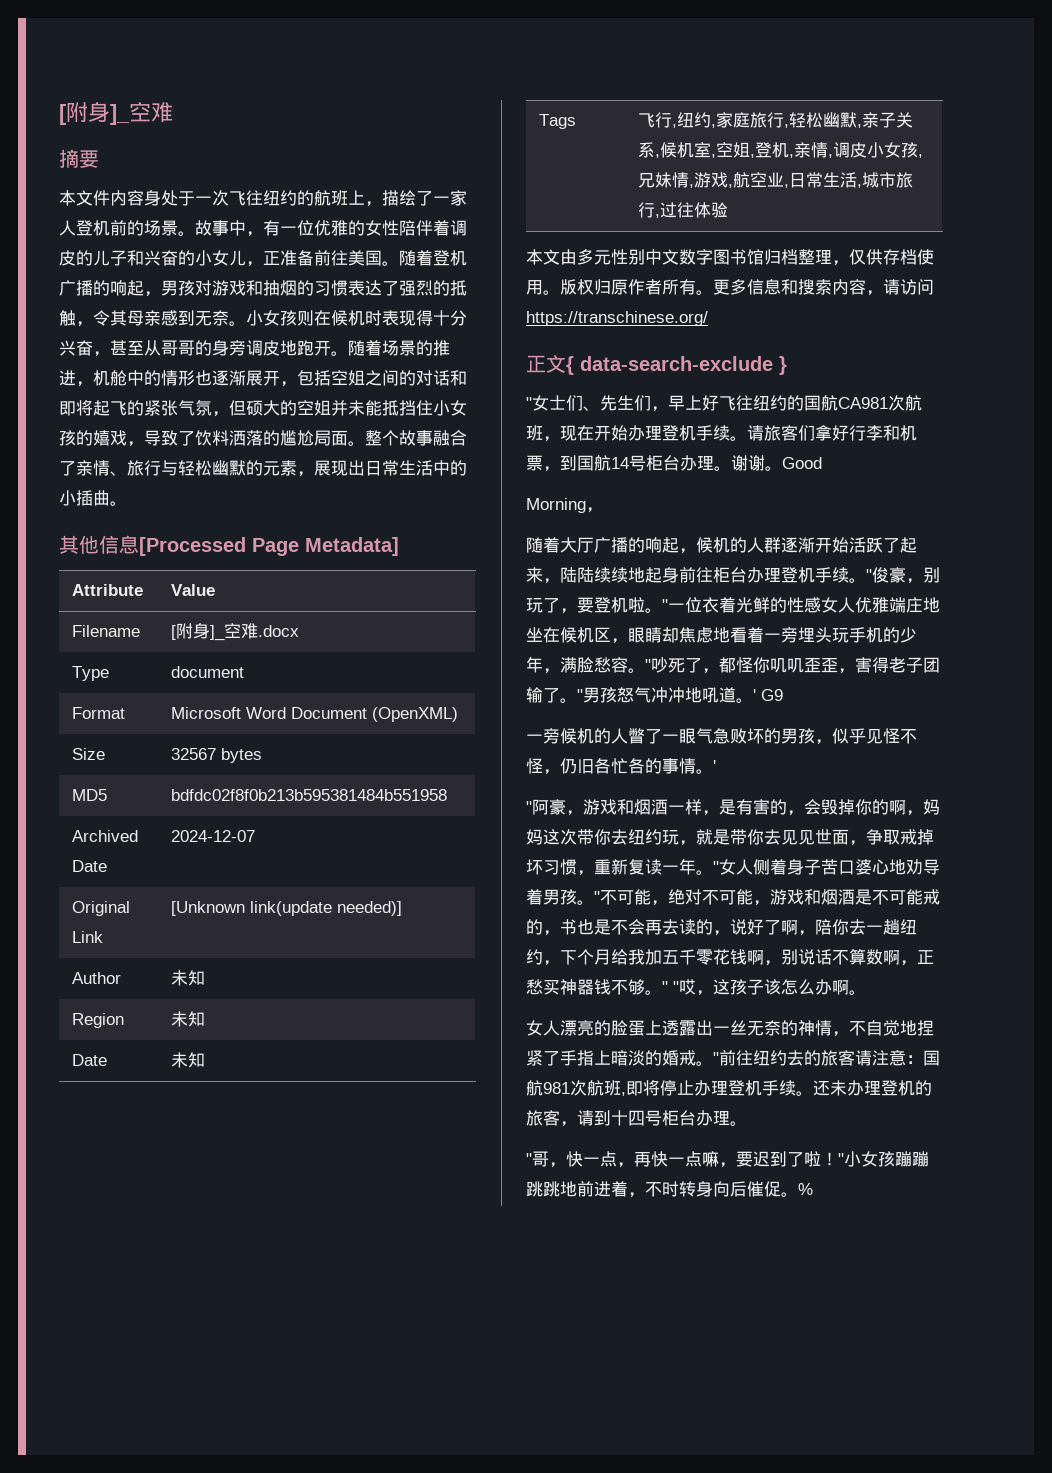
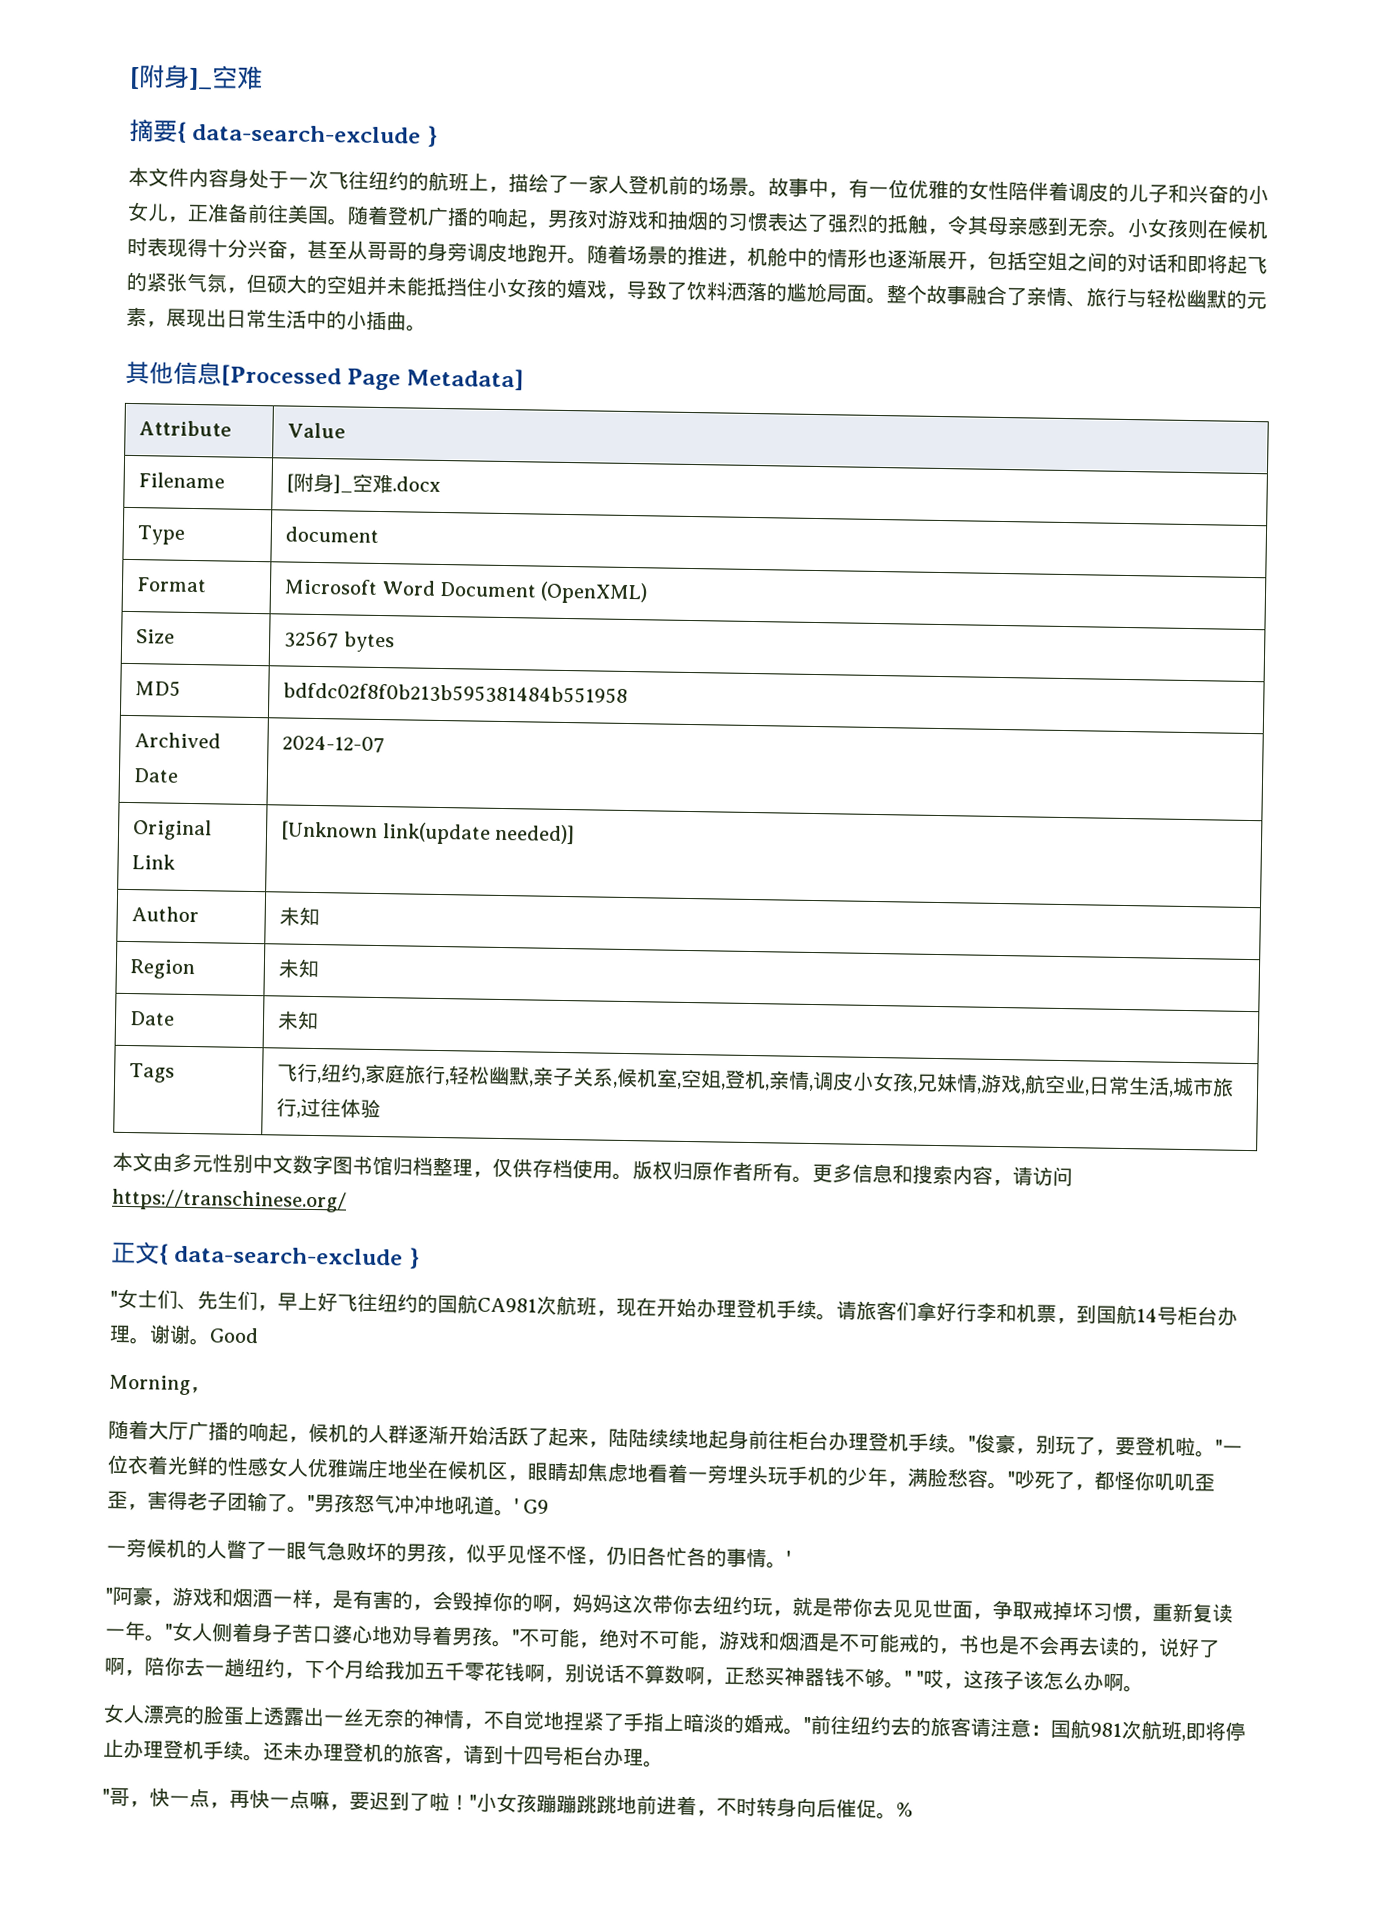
- 摘要
+ 摘要{ data-search-exclude }

